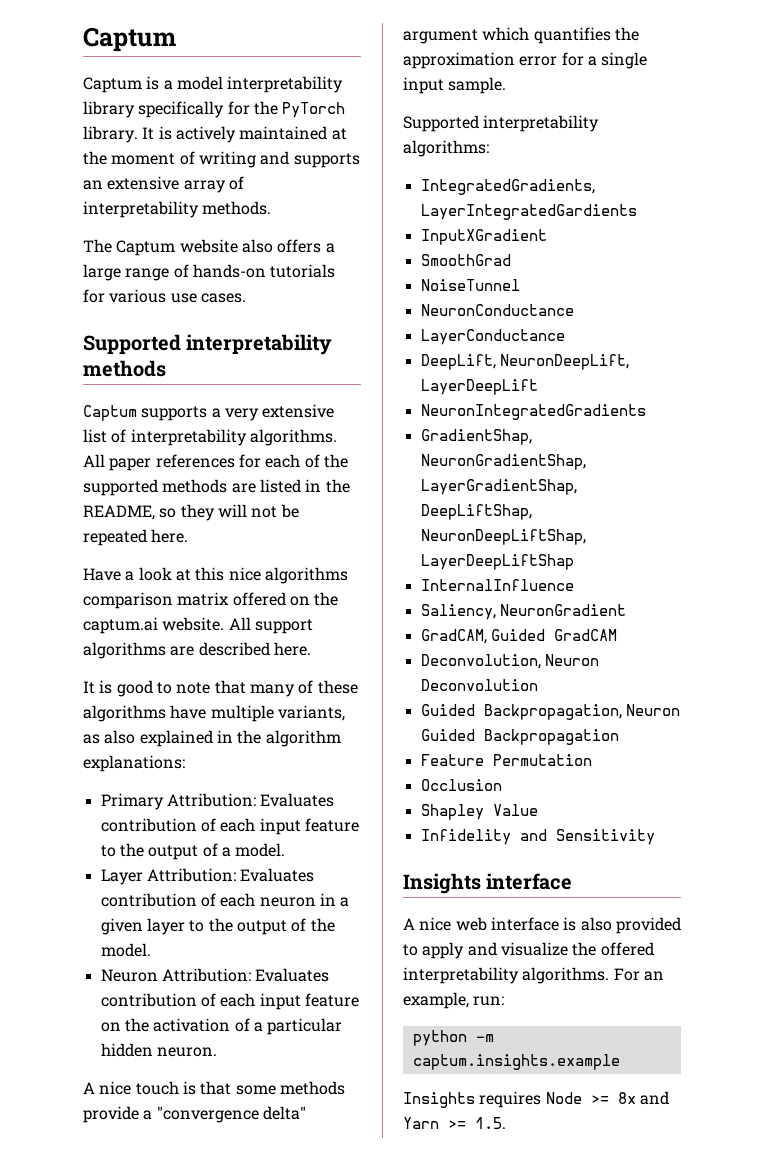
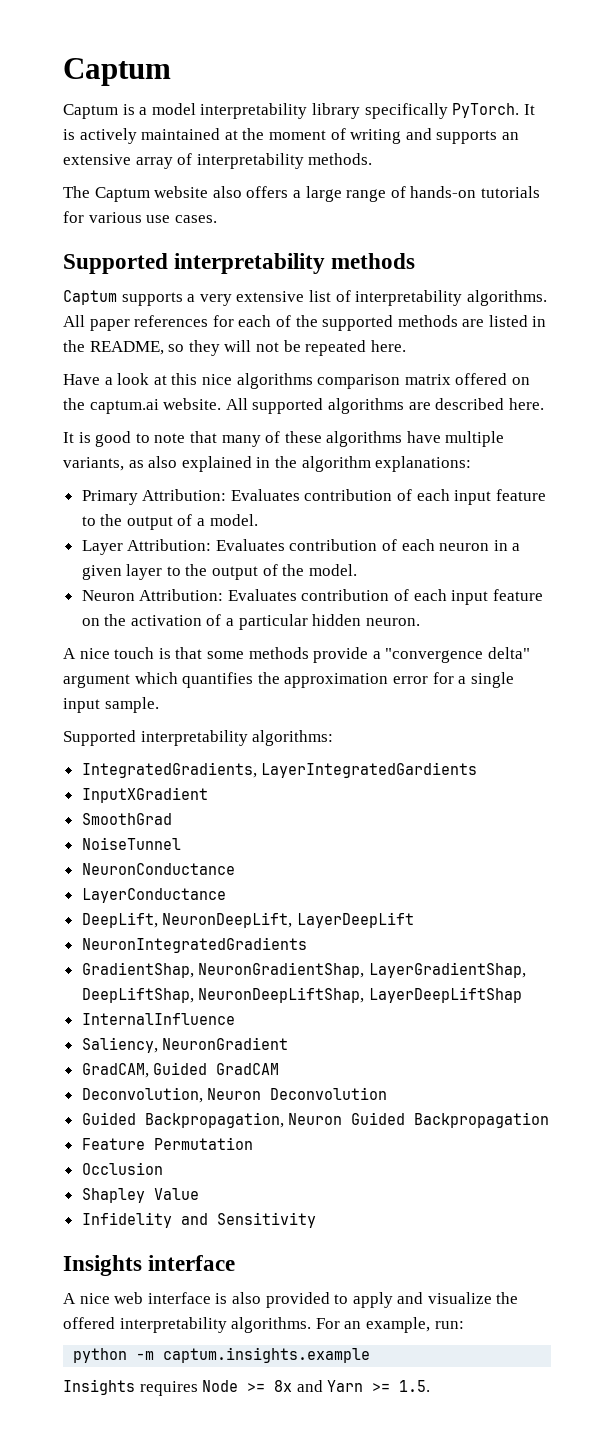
- Captum is a model interpretability library specifically for the PyTorch library.
+ Captum is a model interpretability library specifically PyTorch.
- All support algorithms are described here.
+ All supported algorithms are described here.

